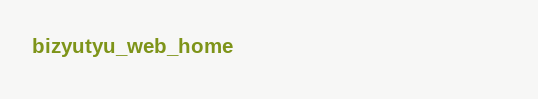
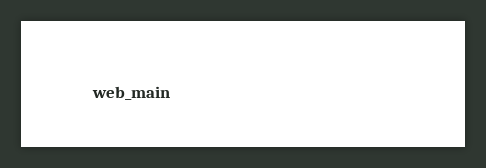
- bizyutyu_web_home
+ web_main

